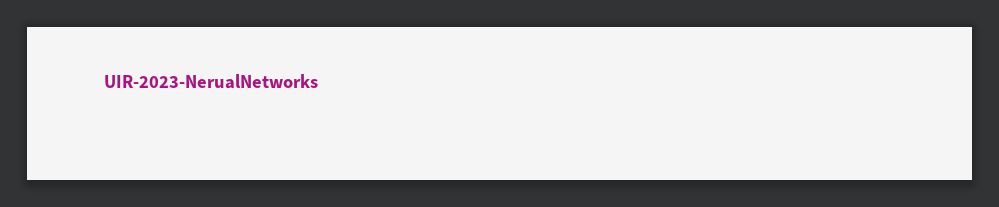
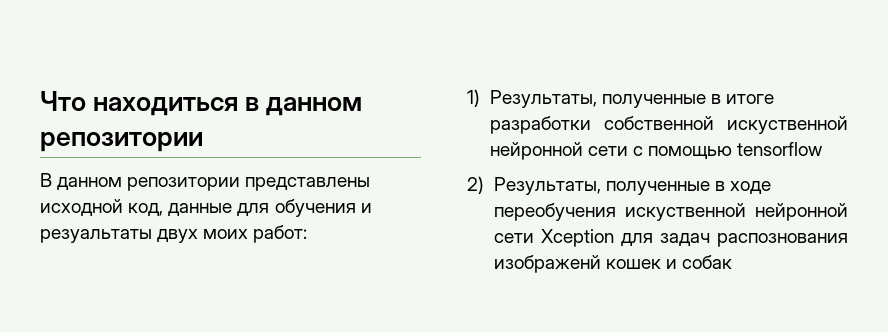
- UIR-2023-NerualNetworks
+ Что находиться в данном репозитории
+ В данном репозитории представлены исходной код, данные для обучения и резуальтаты двух моих работ:
+ 1) Результаты, полученные в итоге разработки собственной искуственной нейронной сети с помощью tensorflow
+ 2) Результаты, полученные в ходе переобучения искуственной нейронной сети Xception для задач распознования изображенй кошек и собак

